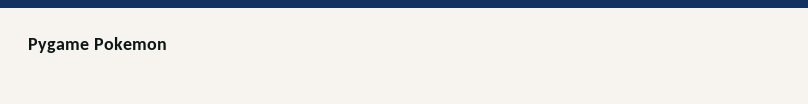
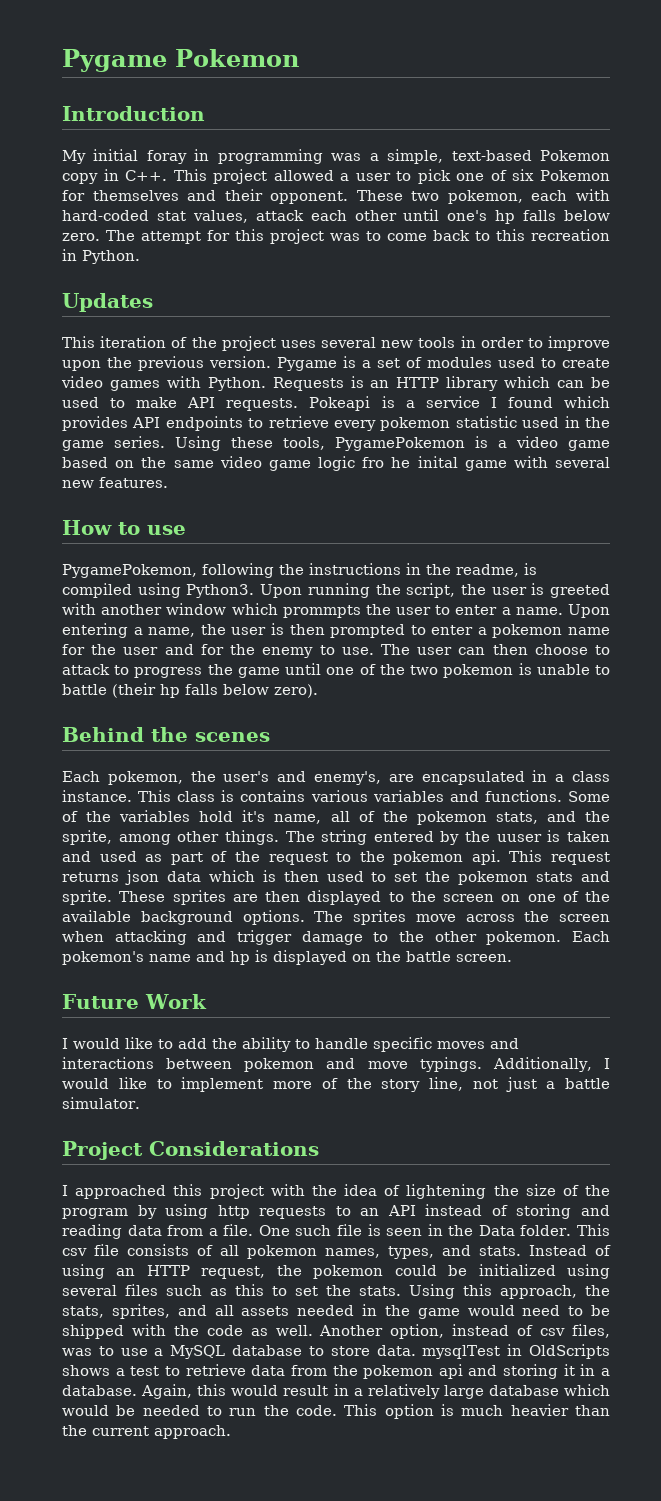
+ Introduction
+ My initial foray in programming was a simple, text-based Pokemon copy in C++. This project allowed a user to pick one of six Pokemon for themselves and their opponent. These two pokemon, each with hard-coded stat values, attack each other until one's hp falls below zero. The attempt for this project was to come back to this recreation in Python.
+ Updates
+ This iteration of the project uses several new tools in order to improve upon the previous version. Pygame is a set of modules used to create video games with Python. Requests is an HTTP library which can be used to make API requests. Pokeapi is a service I found which provides API endpoints to retrieve every pokemon statistic used in the game series. Using these tools, PygamePokemon is a video game based on the same video game logic fro he inital game with several new features.
+ How to use
+ PygamePokemon, following the instructions in the readme, is compiled using Python3. Upon running the script, the user is greeted with another window which prommpts the user to enter a name. Upon entering a name, the user is then prompted to enter a pokemon name for the user and for the enemy to use. The user can then choose to attack to progress the game until one of the two pokemon is unable to battle (their hp falls below zero).
+ Behind the scenes
+ Each pokemon, the user's and enemy's, are encapsulated in a class instance. This class is contains various variables and functions. Some of the variables hold it's name, all of the pokemon stats, and the sprite, among other things. The string entered by the uuser is taken and used as part of the request to the pokemon api. This request returns json data which is then used to set the pokemon stats and sprite. These sprites are then displayed to the screen on one of the available background options. The sprites move across the screen when attacking and trigger damage to the other pokemon. Each pokemon's name and hp is displayed on the battle screen.
+ Future Work
+ I would like to add the ability to handle specific moves and interactions between pokemon and move typings. Additionally, I would like to implement more of the story line, not just a battle simulator.
+ Project Considerations
+ I approached this project with the idea of lightening the size of the program by using http requests to an API instead of storing and reading data from a file. One such file is seen in the Data folder. This csv file consists of all pokemon names, types, and stats. Instead of using an HTTP request, the pokemon could be initialized using several files such as this to set the stats. Using this approach, the stats, sprites, and all assets needed in the game would need to be shipped with the code as well. Another option, instead of csv files, was to use a MySQL database to store data. mysqlTest in OldScripts shows a test to retrieve data from the pokemon api and storing it in a database. Again, this would result in a relatively large database which would be needed to run the code. This option is much heavier than the current approach.

